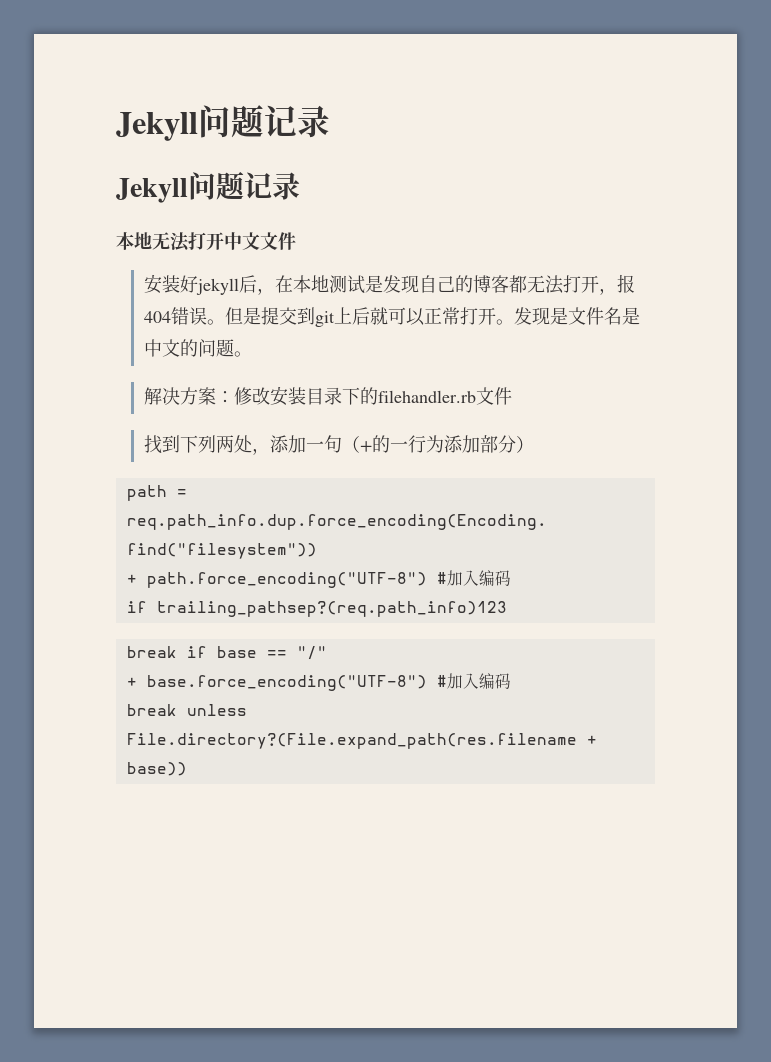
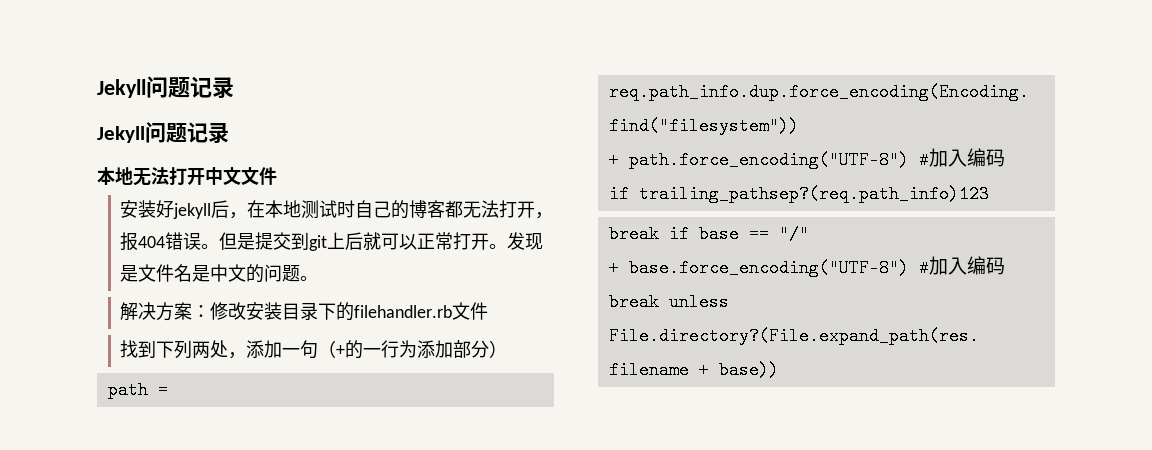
- 安装好jekyll后，在本地测试是发现自己的博客都无法打开，报404错误。
+ 安装好jekyll后，在本地测试时自己的博客都无法打开，报404错误。

